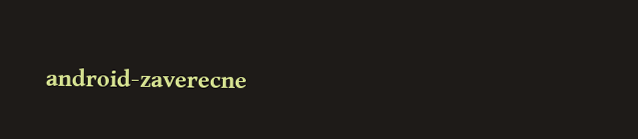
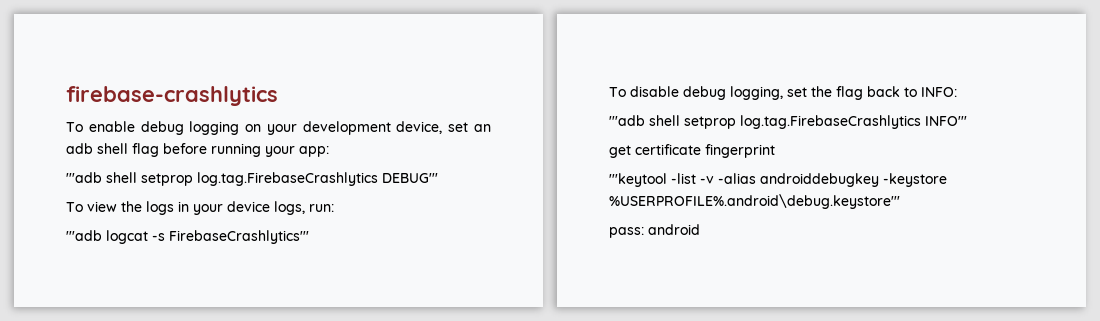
- android-zaverecne
+ firebase-crashlytics
+ To enable debug logging on your development device, set an adb shell flag before running your app:
+ '''adb shell setprop log.tag.FirebaseCrashlytics DEBUG'''
+ To view the logs in your device logs, run:
+ '''adb logcat -s FirebaseCrashlytics'''
+ To disable debug logging, set the flag back to INFO:
+ '''adb shell setprop log.tag.FirebaseCrashlytics INFO'''
+ get certificate fingerprint
+ '''keytool -list -v -alias androiddebugkey -keystore %USERPROFILE%.android\debug.keystore'''
+ pass: android

